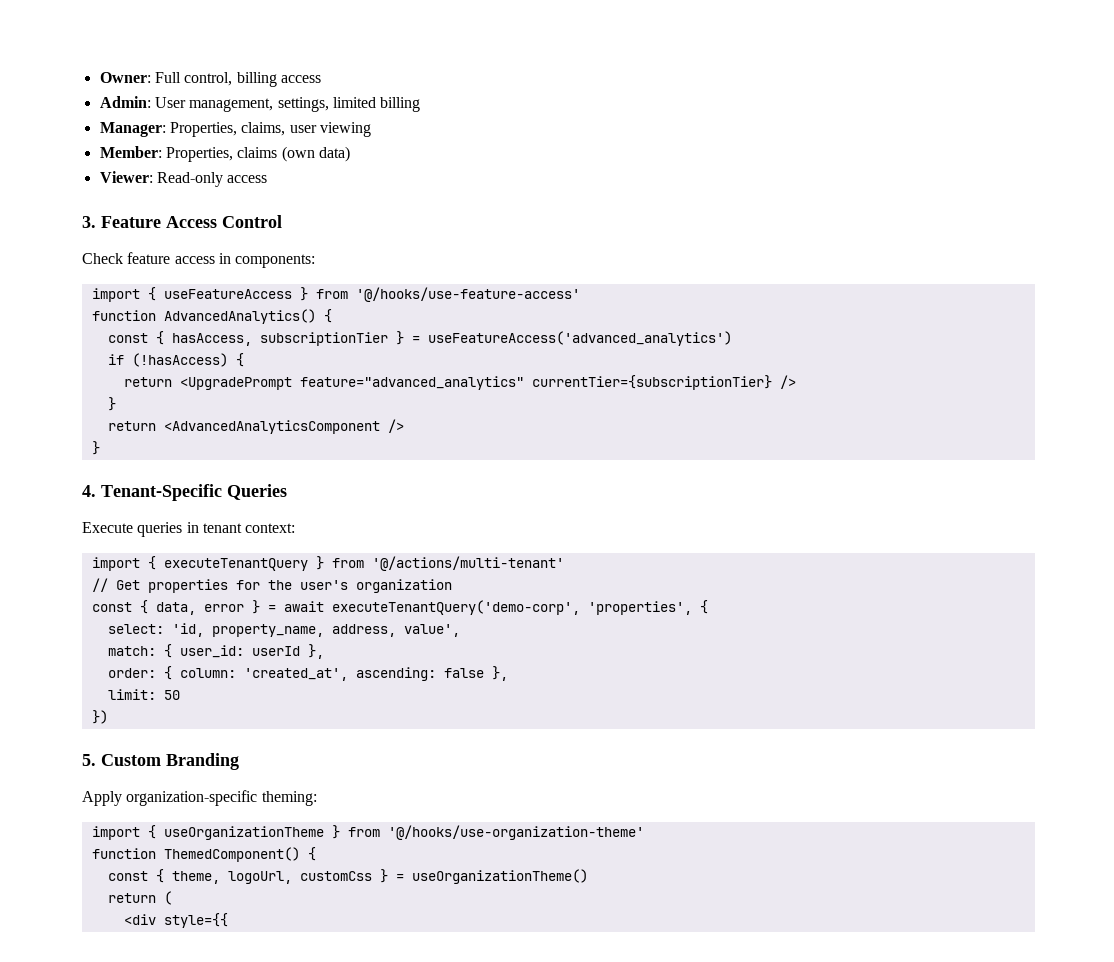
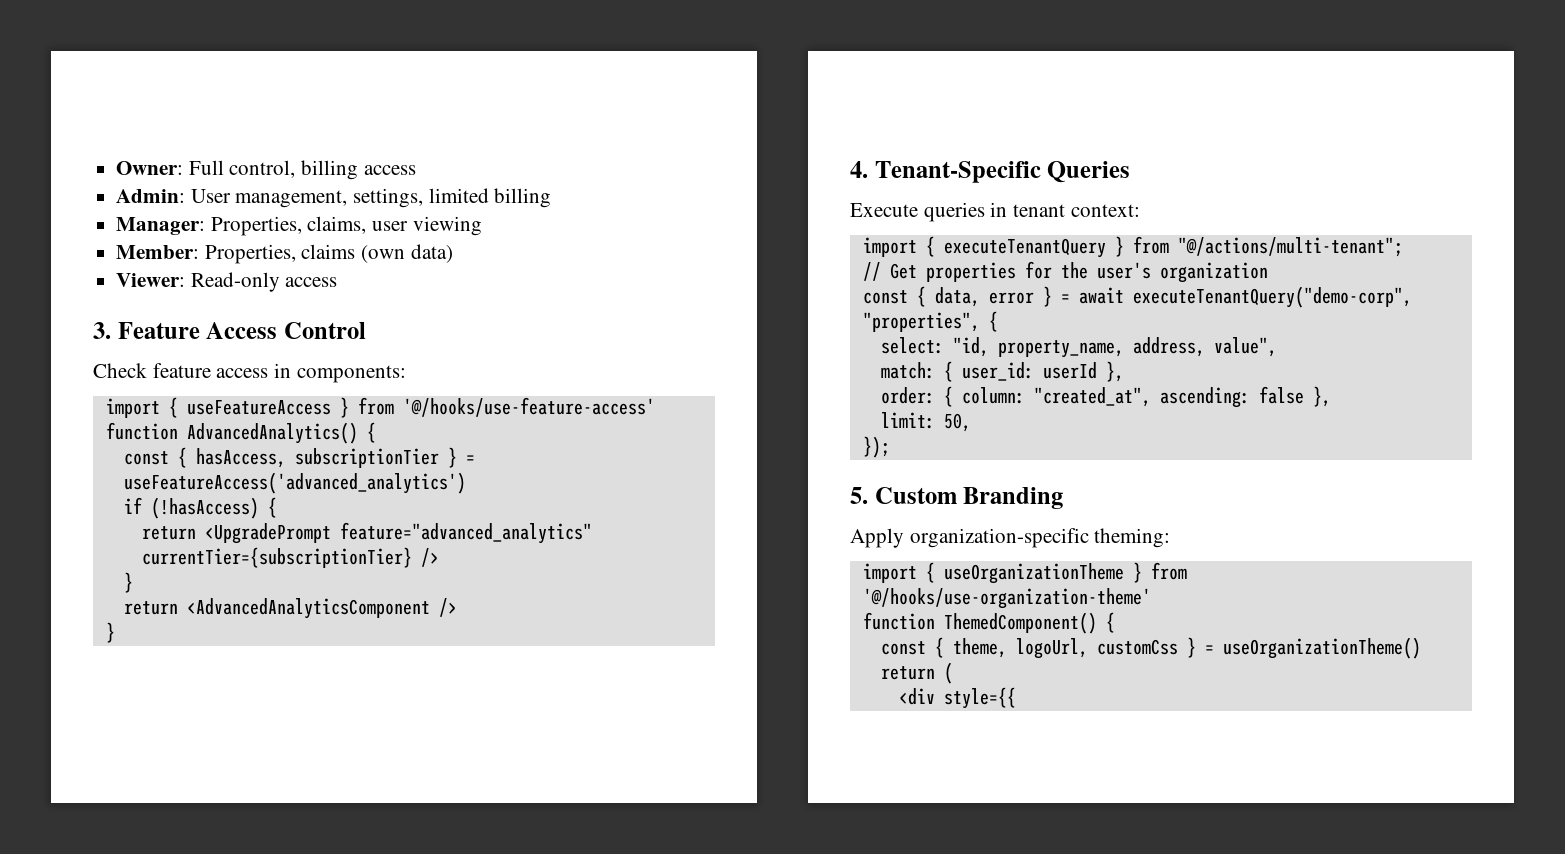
- import { executeTenantQuery } from '@/actions/multi-tenant'
+ import { executeTenantQuery } from "@/actions/multi-tenant";
- const { data, error } = await executeTenantQuery('demo-corp', 'properties', {
+ const { data, error } = await executeTenantQuery("demo-corp", "properties", {
- select: 'id, property_name, address, value',
+ select: "id, property_name, address, value",
- order: { column: 'created_at', ascending: false },
+ order: { column: "created_at", ascending: false },
- limit: 50
- })
+ limit: 50,
+ });

